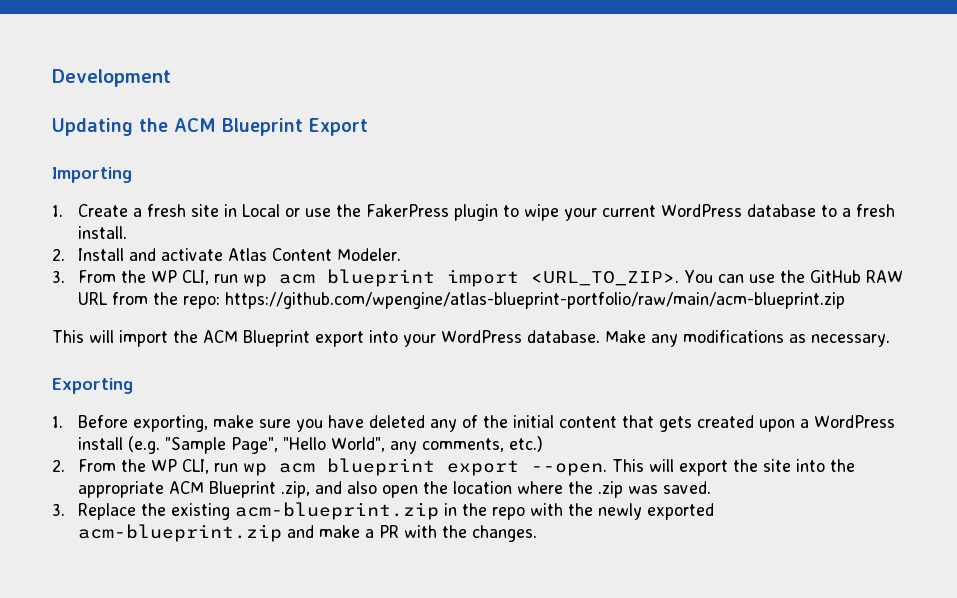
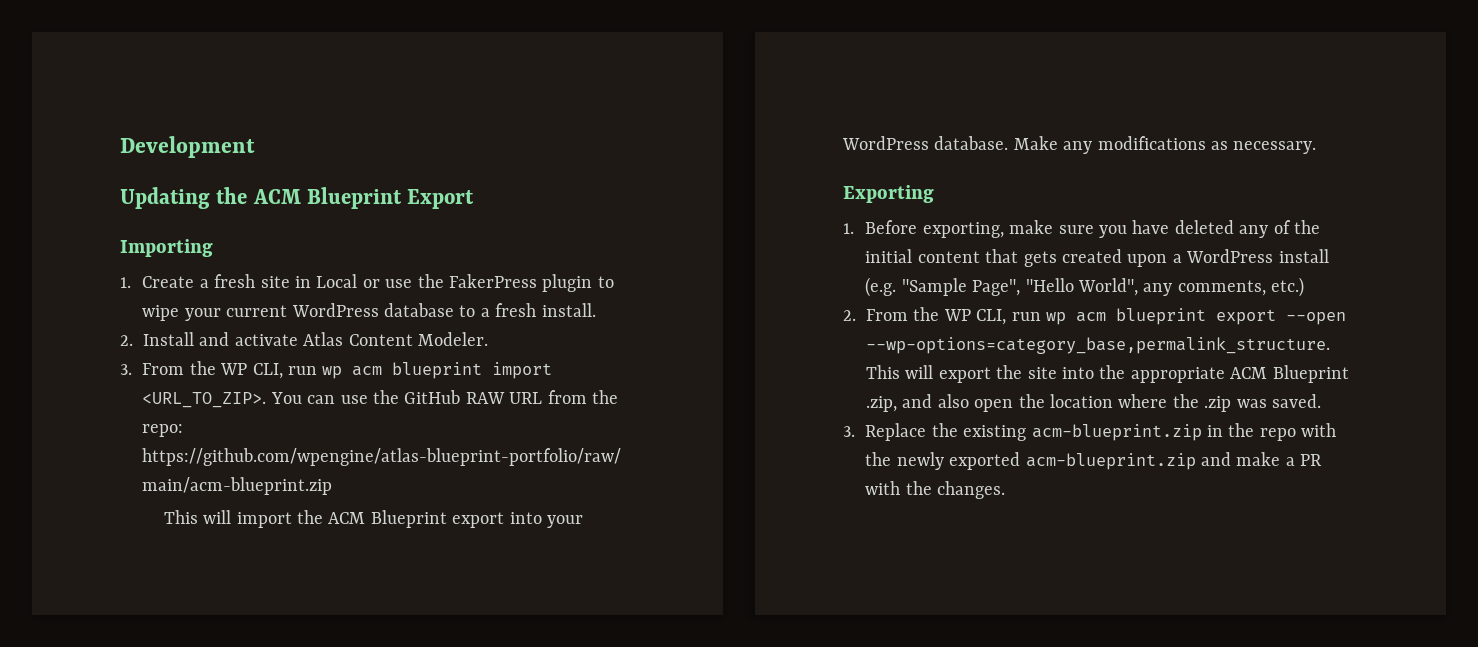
- 2. From the WP CLI, run wp acm blueprint export --open.
+ 2. From the WP CLI, run wp acm blueprint export --open --wp-options=category_base,permalink_structure.

